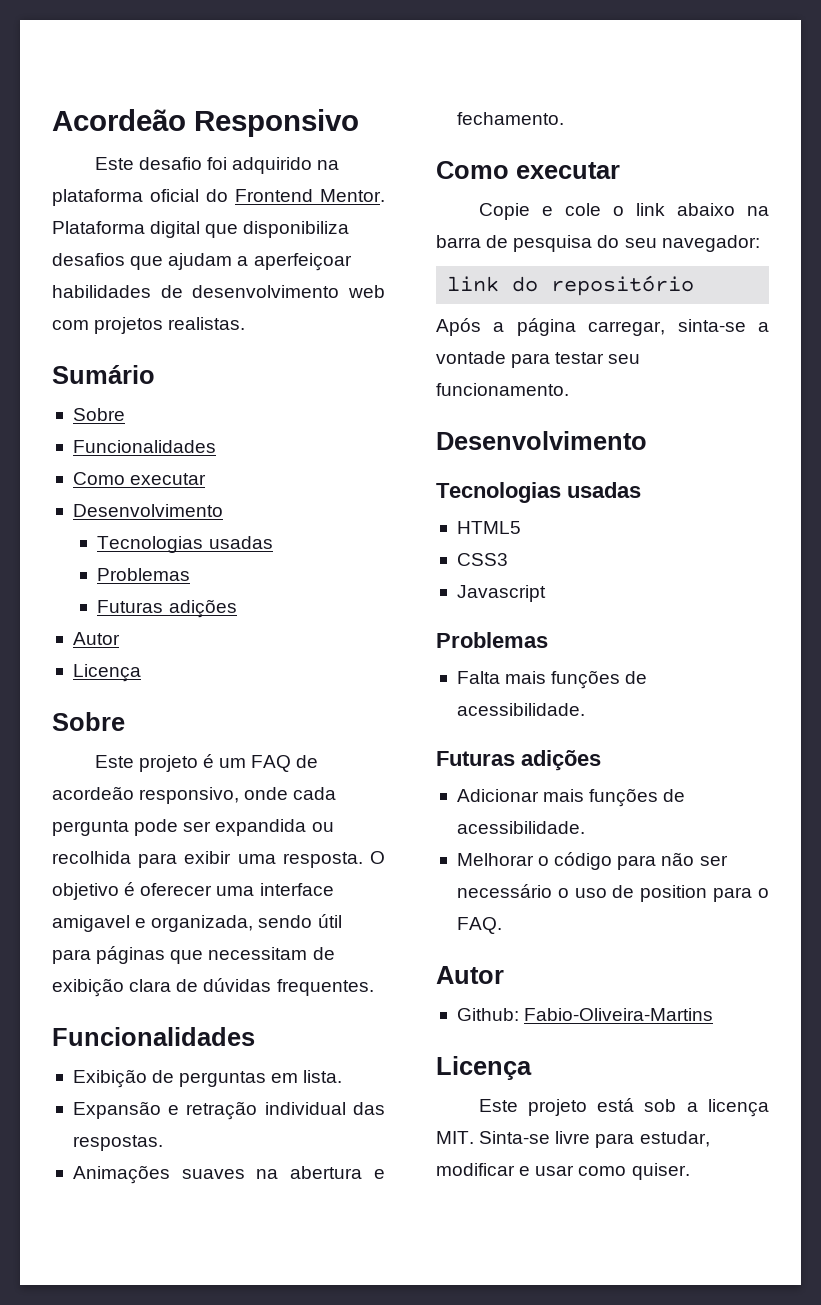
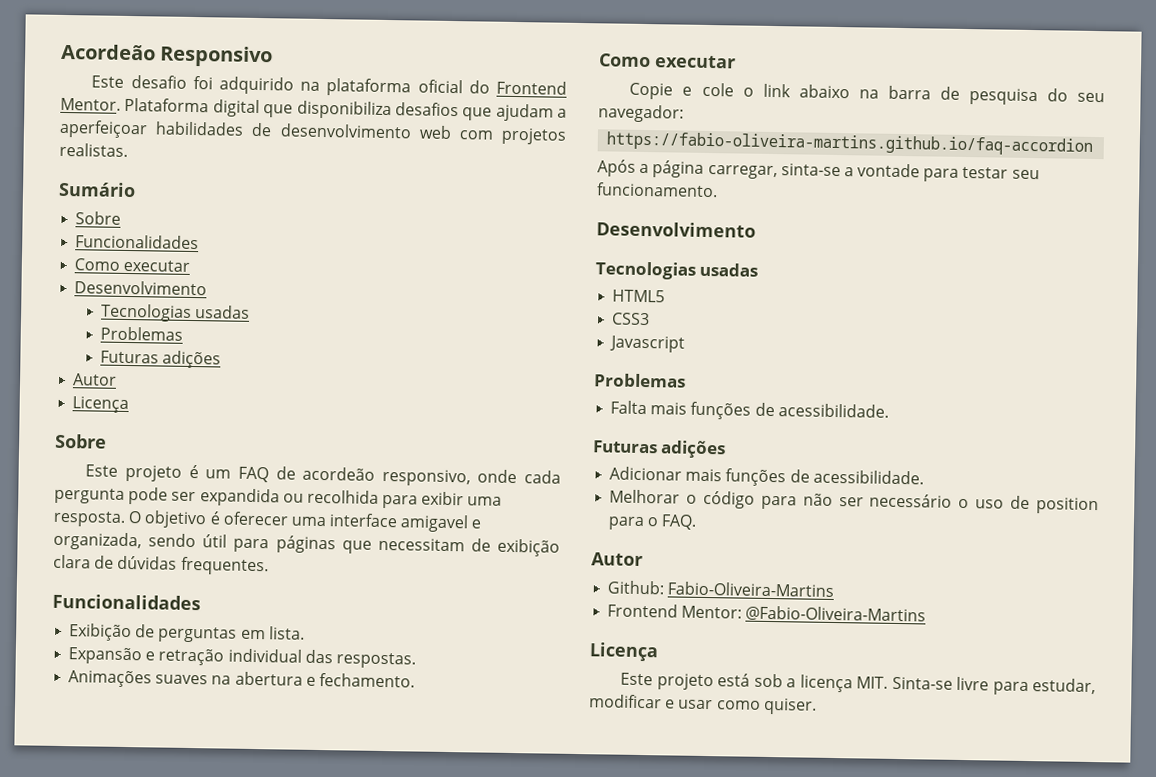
- link do repositório
+ https://fabio-oliveira-martins.github.io/faq-accordion
+ Frontend Mentor: @Fabio-Oliveira-Martins

